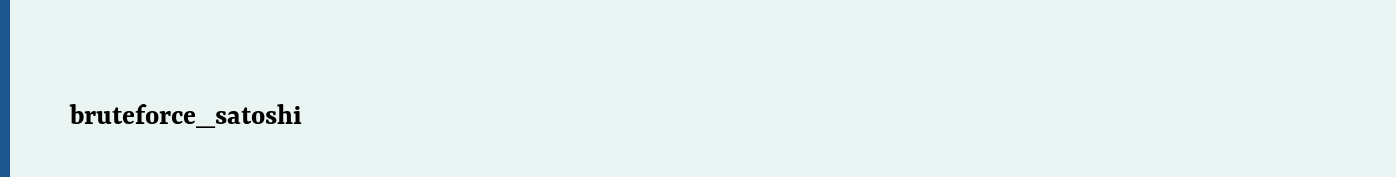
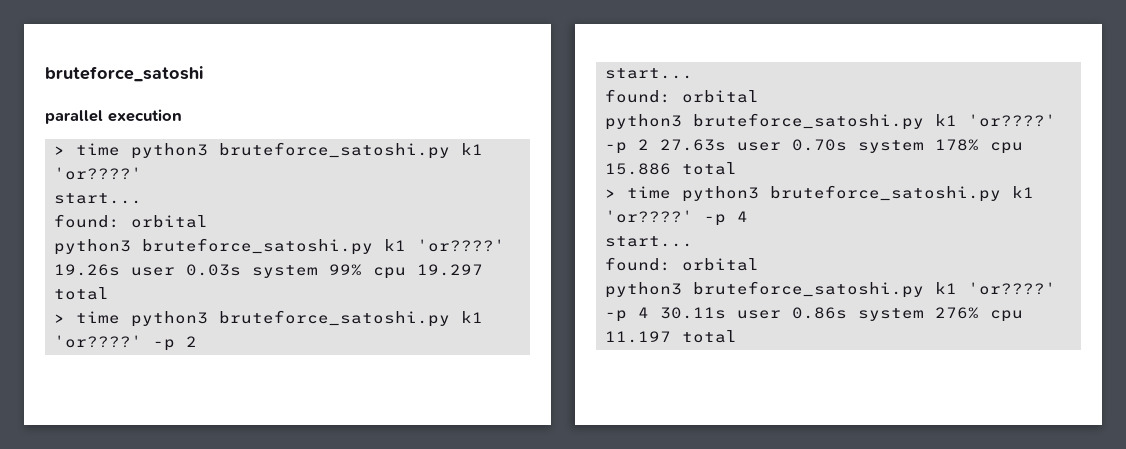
+ parallel execution
+ > time python3 bruteforce_satoshi.py k1 'or????'
+ start...
+ found: orbital
+ python3 bruteforce_satoshi.py k1 'or????' 19.26s user 0.03s system 99% cpu 19.297 total
+ > time python3 bruteforce_satoshi.py k1 'or????' -p 2
+ start...
+ found: orbital
+ python3 bruteforce_satoshi.py k1 'or????' -p 2 27.63s user 0.70s system 178% cpu 15.886 total
+ > time python3 bruteforce_satoshi.py k1 'or????' -p 4
+ start...
+ found: orbital
+ python3 bruteforce_satoshi.py k1 'or????' -p 4 30.11s user 0.86s system 276% cpu 11.197 total

